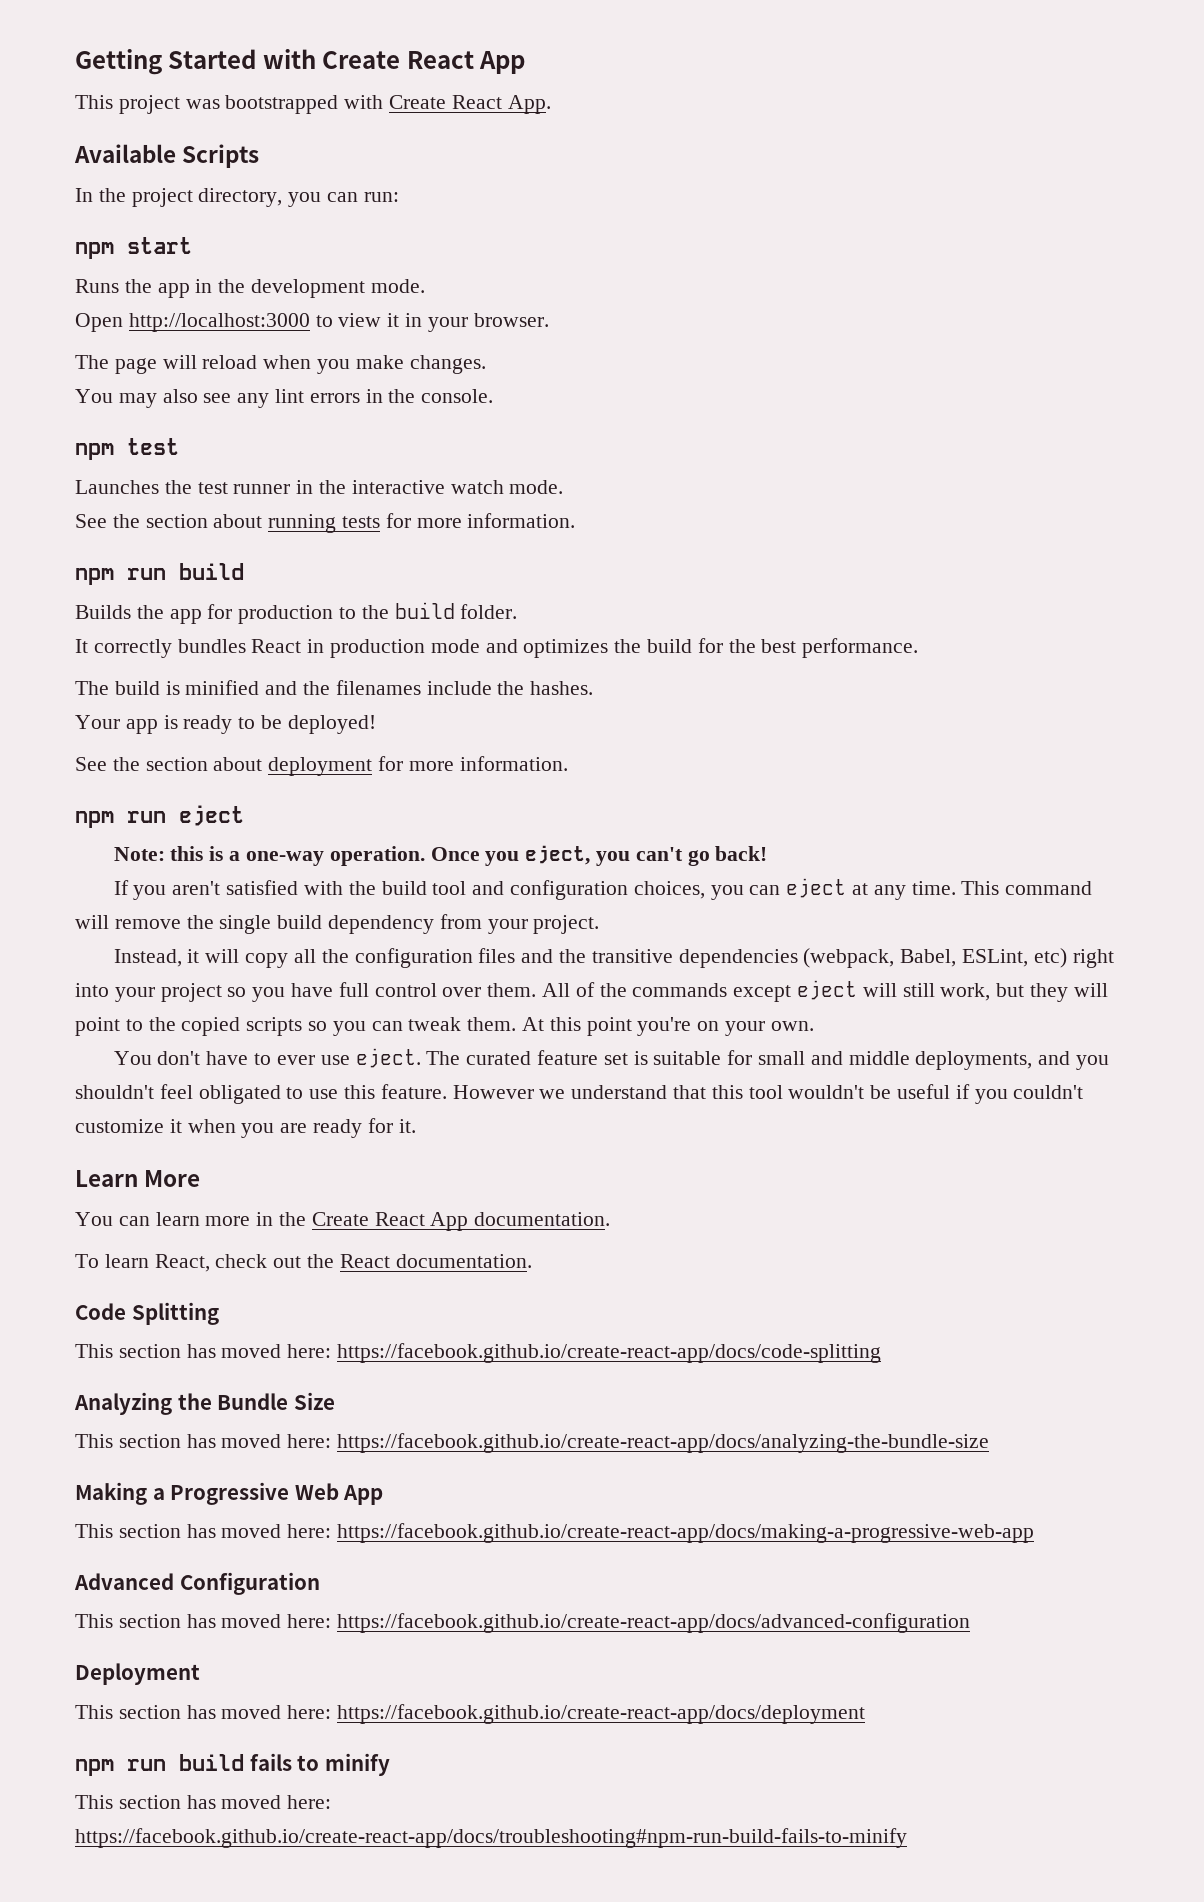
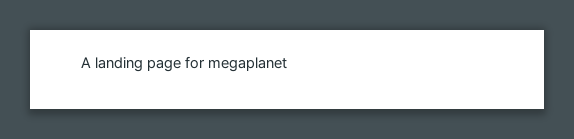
- Getting Started with Create React App
- This project was bootstrapped with Create React App.
- Available Scripts
- In the project directory, you can run:
- npm start
- Runs the app in the development mode.
- Open http://localhost:3000 to view it in your browser.
- The page will reload when you make changes.
- You may also see any lint errors in the console.
- npm test
- Launches the test runner in the interactive watch mode.
- See the section about running tests for more information.
- npm run build
- Builds the app for production to the build folder.
- It correctly bundles React in production mode and optimizes the build for the best performance.
- The build is minified and the filenames include the hashes.
- Your app is ready to be deployed!
- See the section about deployment for more information.
- npm run eject
- Note: this is a one-way operation. Once you eject, you can't go back!
- If you aren't satisfied with the build tool and configuration choices, you can eject at any time. This command will remove the single build dependency from your project.
- Instead, it will copy all the configuration files and the transitive dependencies (webpack, Babel, ESLint, etc) right into your project so you have full control over them. All of the commands except eject will still work, but they will point to the copied scripts so you can tweak them. At this point you're on your own.
- You don't have to ever use eject. The curated feature set is suitable for small and middle deployments, and you shouldn't feel obligated to use this feature. However we understand that this tool wouldn't be useful if you couldn't customize it when you are ready for it.
- Learn More
- You can learn more in the Create React App documentation.
- To learn React, check out the React documentation.
- Code Splitting
- This section has moved here: https://facebook.github.io/create-react-app/docs/code-splitting
- Analyzing the Bundle Size
- This section has moved here: https://facebook.github.io/create-react-app/docs/analyzing-the-bundle-size
- Making a Progressive Web App
- This section has moved here: https://facebook.github.io/create-react-app/docs/making-a-progressive-web-app
- Advanced Configuration
- This section has moved here: https://facebook.github.io/create-react-app/docs/advanced-configuration
- Deployment
- This section has moved here: https://facebook.github.io/create-react-app/docs/deployment
- npm run build fails to minify
- This section has moved here: https://facebook.github.io/create-react-app/docs/troubleshooting#npm-run-build-fails-to-minify
+ A landing page for megaplanet

